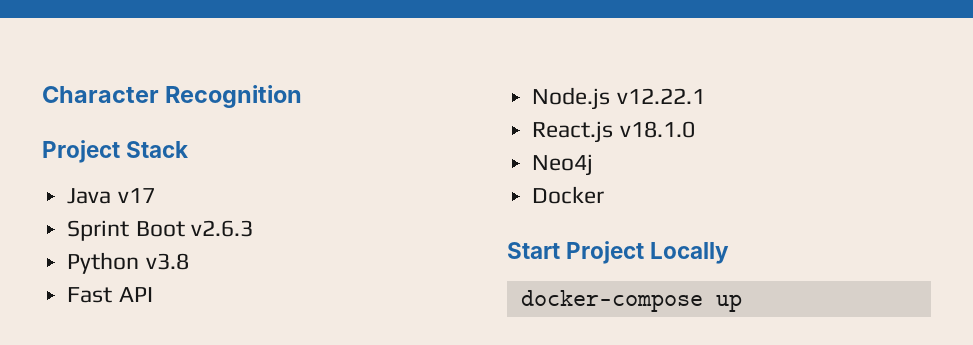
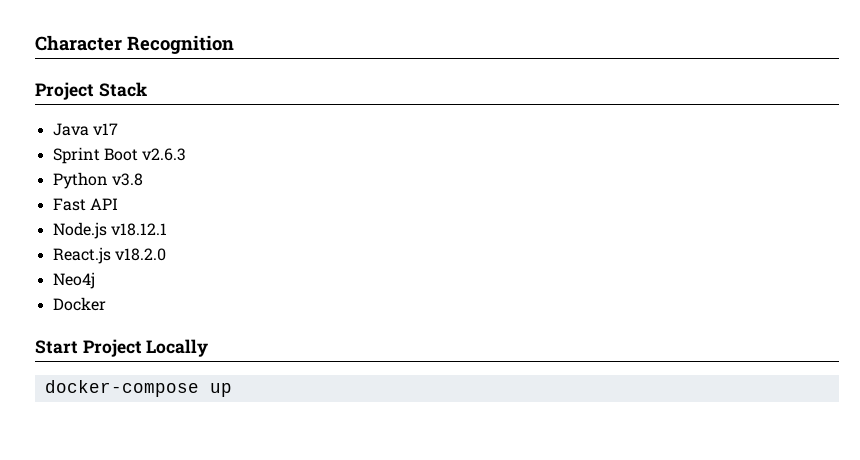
- Node.js v12.22.1
+ Node.js v18.12.1
- React.js v18.1.0
+ React.js v18.2.0

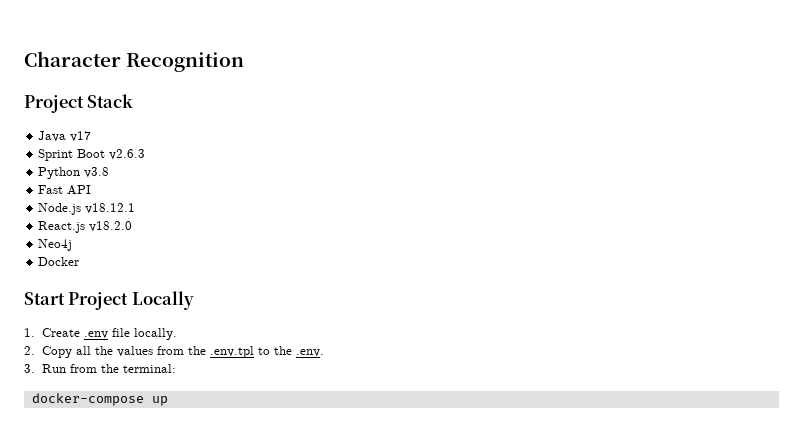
+ 1. Create .env file locally.
+ 2. Copy all the values from the .env.tpl to the .env.
+ 3. Run from the terminal:

